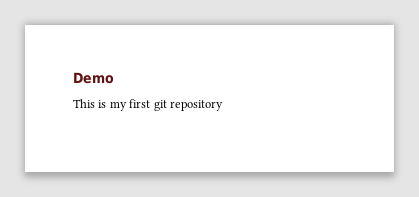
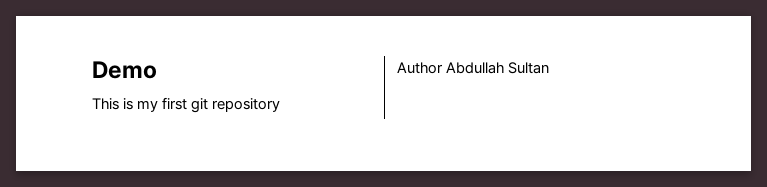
+ Author Abdullah Sultan

